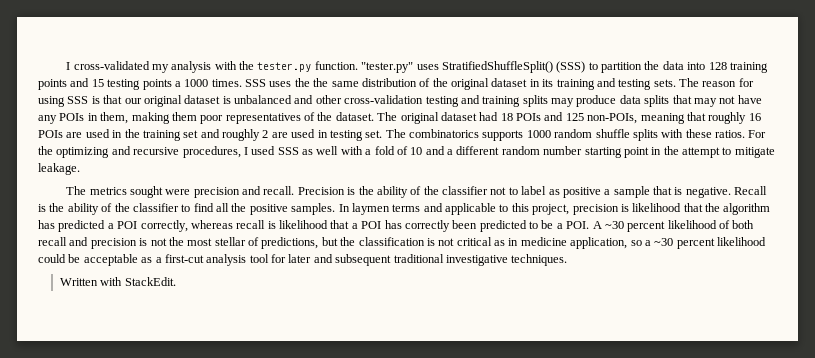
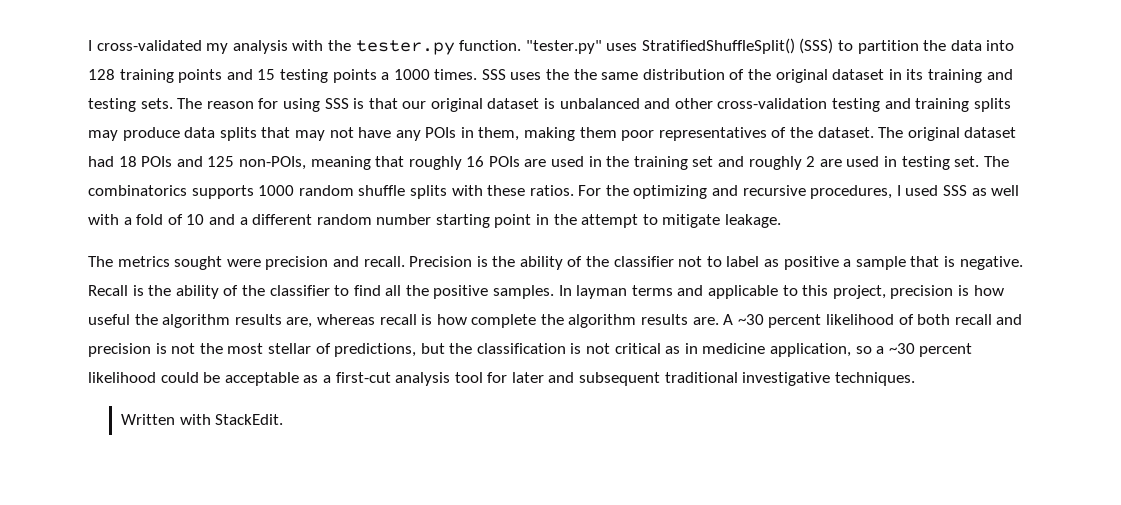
- In laymen terms and applicable to this project, precision is likelihood that the algorithm has predicted a POI correctly, whereas recall is likelihood that a POI has correctly been predicted to be a POI. A ~30 percent likelihood of both recall and precision is not the most stellar of predictions, but the classification is not critical as in medicine application, so a ~30 percent likelihood could be acceptable as a first-cut analysis tool for later and subsequent traditional investigative techniques.
+ In layman terms and applicable to this project, precision is how useful the algorithm results are, whereas recall is how complete the algorithm results are. A ~30 percent likelihood of both recall and precision is not the most stellar of predictions, but the classification is not critical as in medicine application, so a ~30 percent likelihood could be acceptable as a first-cut analysis tool for later and subsequent traditional investigative techniques.

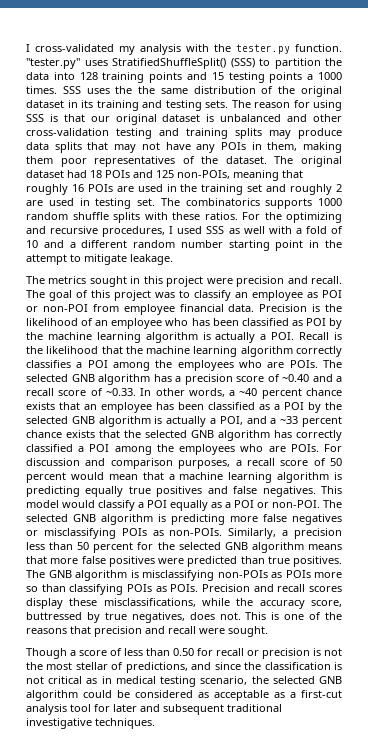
- The metrics sought were precision and recall.
+ The metrics sought in this project were precision and recall.
- Precision is the ability of the classifier not to label as positive a sample that is negative. Recall is the ability of the classifier to find all the positive samples. In layman terms and applicable to this project, precision is how useful the algorithm results are, whereas recall is how complete the algorithm results are. A ~30 percent likelihood of both recall and precision is not the most stellar of predictions, but the classification is not critical as in medicine application, so a ~30 percent likelihood could be acceptable as a first-cut analysis tool for later and subsequent traditional investigative techniques.
+ The goal of this project was to classify an employee as POI or non-POI from employee financial data. Precision is the likelihood of an employee who has been classified as POI by the machine learning algorithm is actually a POI. Recall is the likelihood that the machine learning algorithm correctly classifies a POI among the employees who are POIs. The selected GNB algorithm has a precision score of ~0.40 and a recall score of ~0.33. In other words, a ~40 percent chance exists that an employee has been classified as a POI by the selected GNB algorithm is actually a POI, and a ~33 percent chance exists that the selected GNB algorithm has correctly classified a POI among the employees who are POIs. For discussion and comparison purposes, a recall score of 50 percent would mean that a machine learning algorithm is predicting equally true positives and false negatives. This model would classify a POI equally as a POI or non-POI. The selected GNB algorithm is predicting more false negatives or misclassifying POIs as non-POIs. Similarly, a precision less than 50 percent for the selected GNB algorithm means that more false positives were predicted than true positives. The GNB algorithm is misclassifying non-POIs as POIs more so than classifying POIs as POIs. Precision and recall scores display these misclassifications, while the accuracy score, buttressed by true negatives, does not. This is one of the reasons that precision and recall were sought.
+ Though a score of less than 0.50 for recall or precision is not the most stellar of predictions, and since the classification is not critical as in medical testing scenario, the selected GNB algorithm could be considered as acceptable as a first-cut analysis tool for later and subsequent traditional investigative techniques.
- Written with StackEdit.

